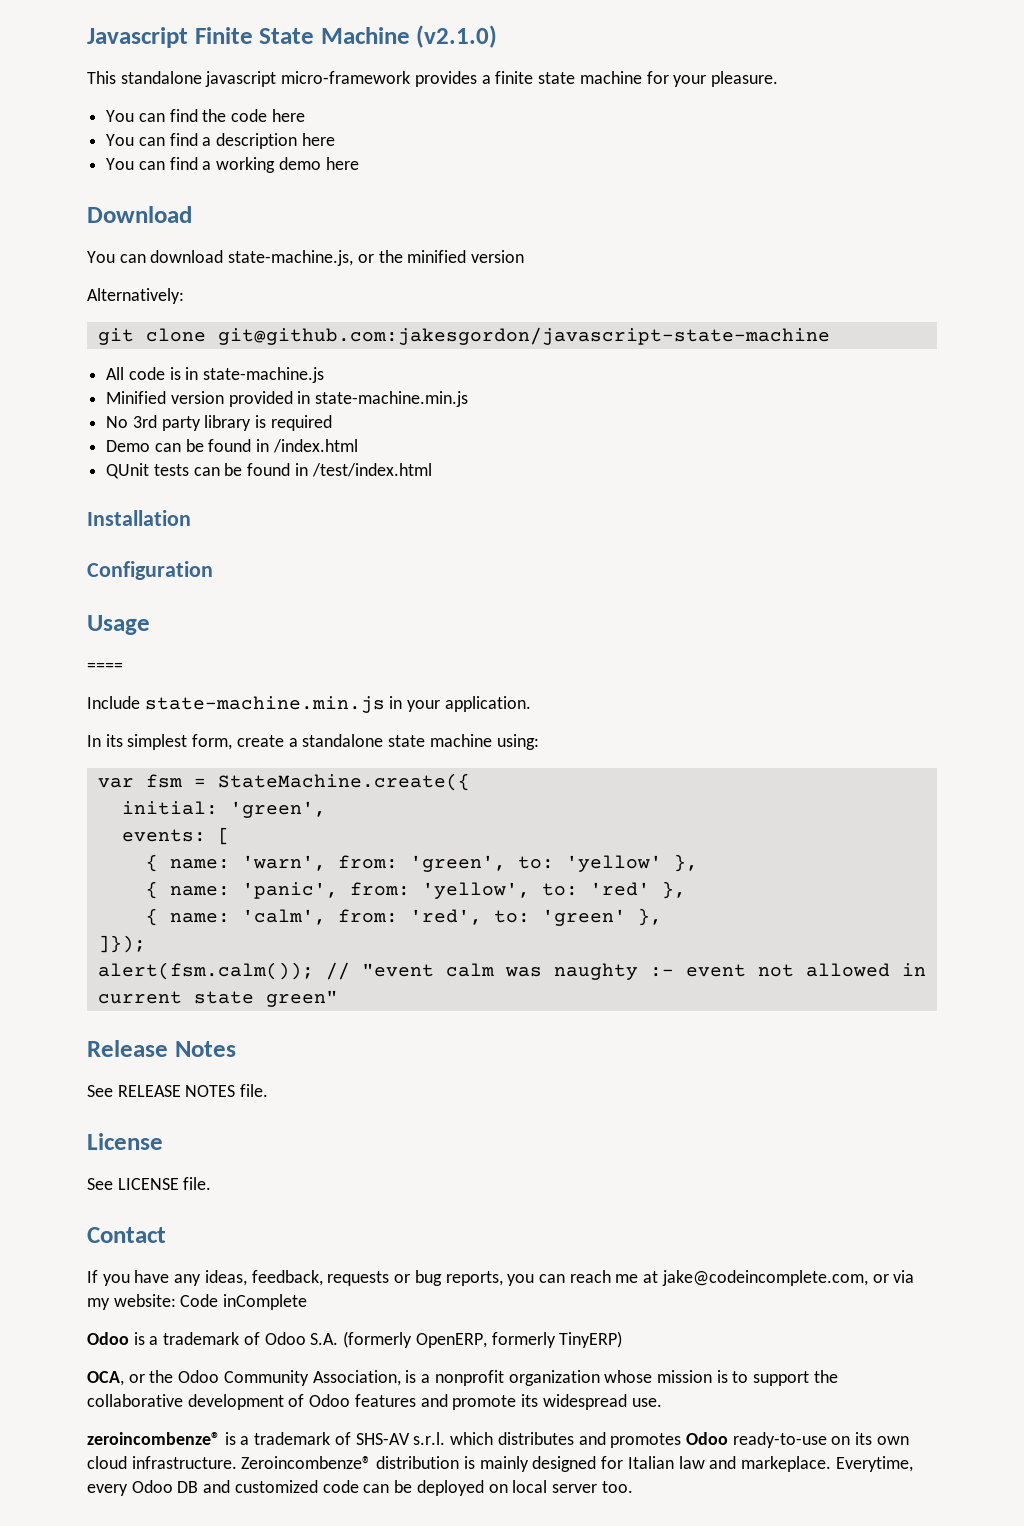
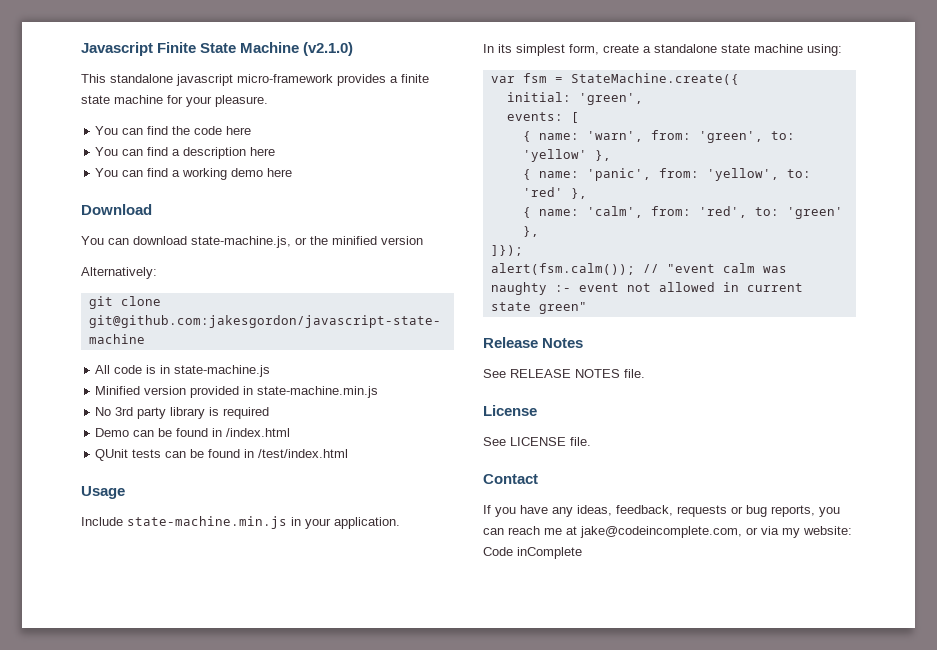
- Installation
- Configuration
- ====
- Odoo is a trademark of Odoo S.A. (formerly OpenERP, formerly TinyERP)
- OCA, or the Odoo Community Association, is a nonprofit organization whose mission is to support the collaborative development of Odoo features and promote its widespread use.
- zeroincombenze® is a trademark of SHS-AV s.r.l. which distributes and promotes Odoo ready-to-use on its own cloud infrastructure. Zeroincombenze® distribution is mainly designed for Italian law and markeplace. Everytime, every Odoo DB and customized code can be deployed on local server too.

